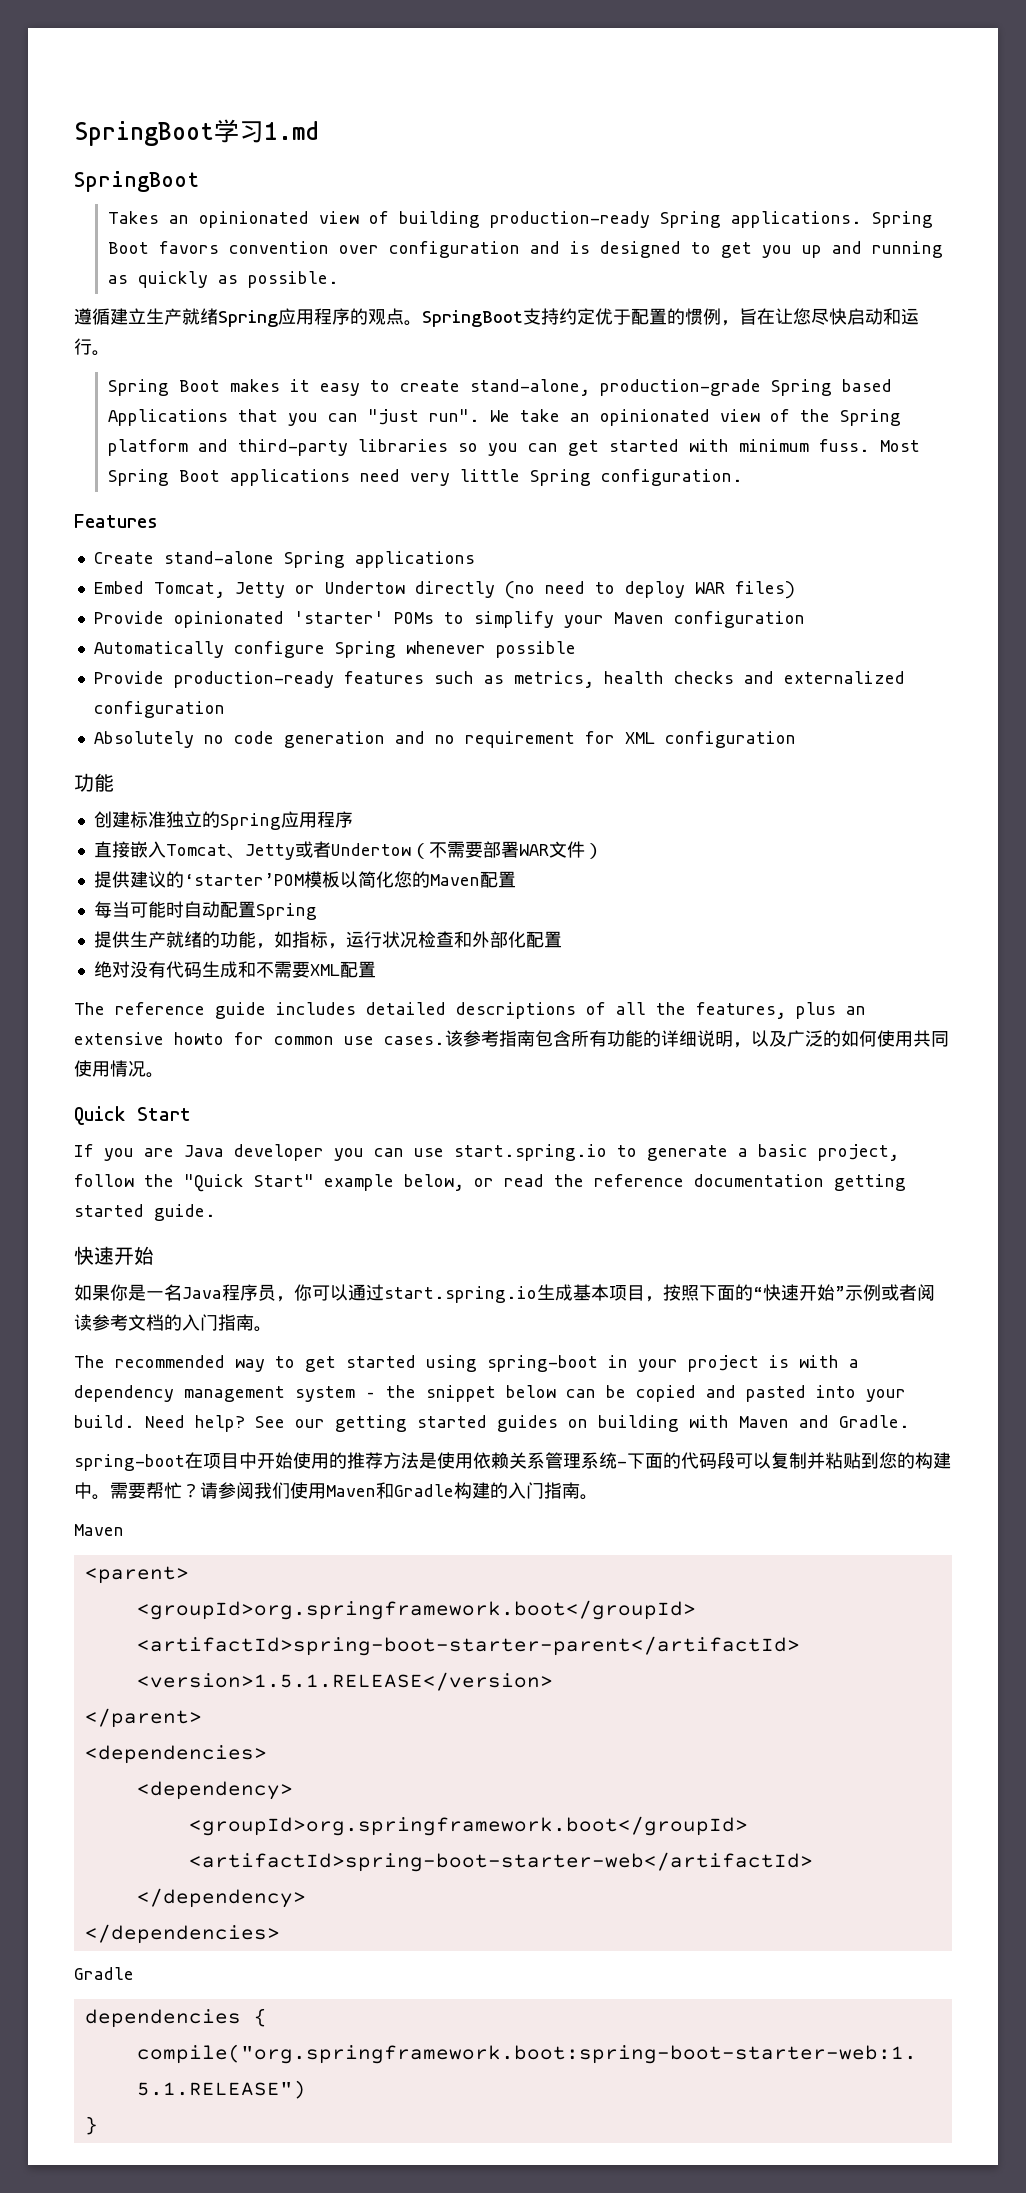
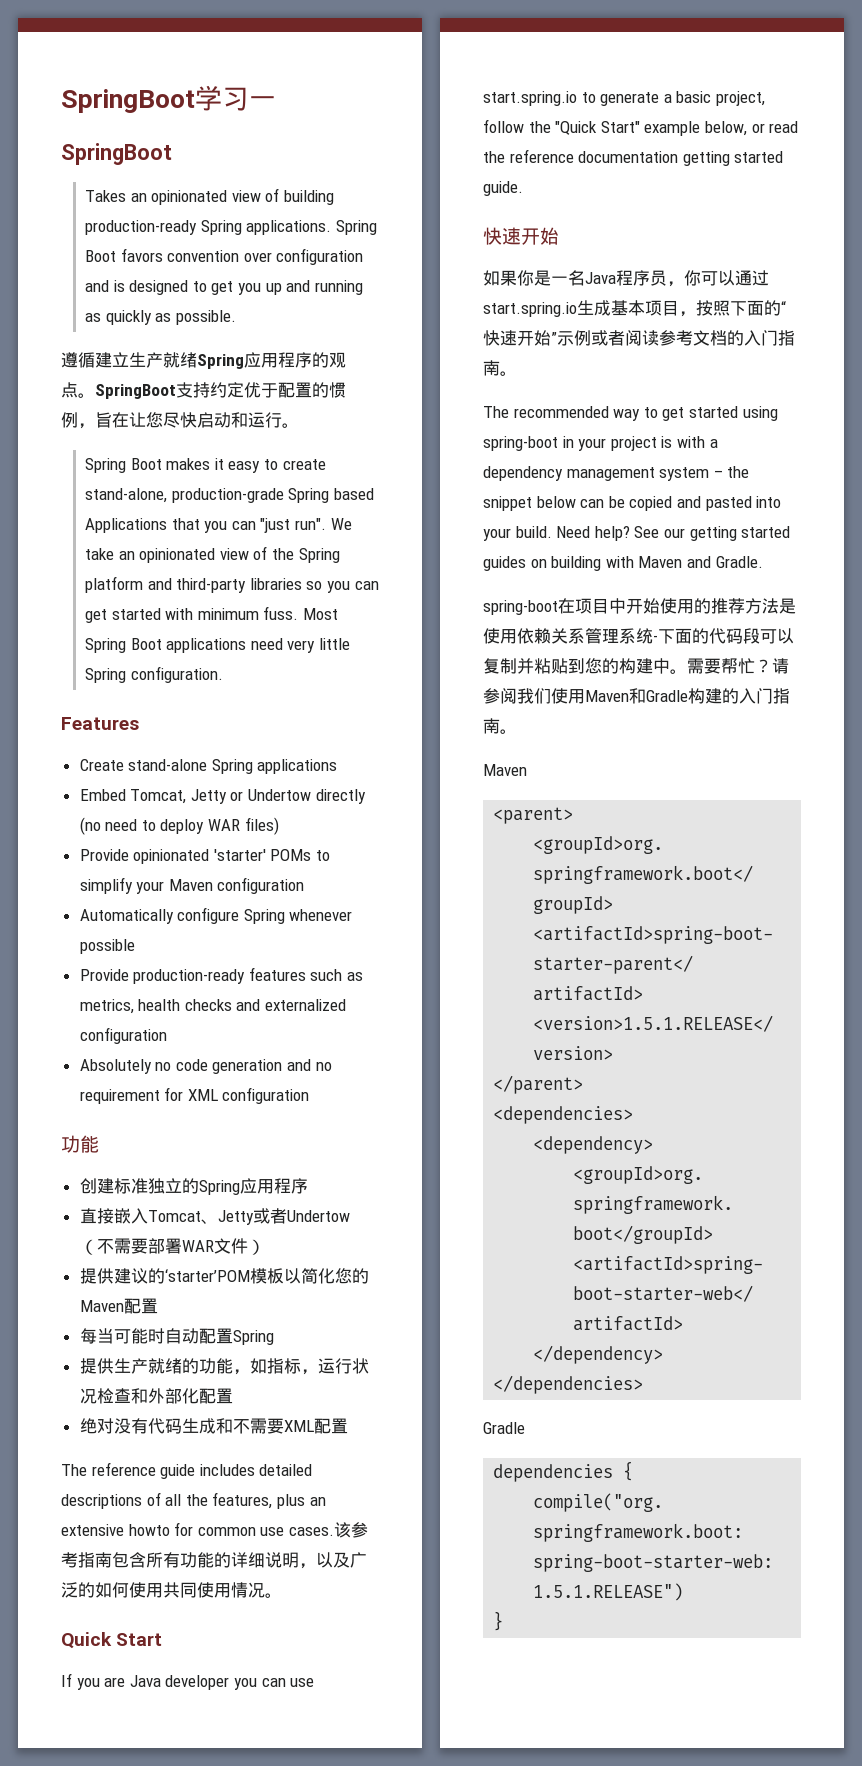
- SpringBoot学习1.md
+ SpringBoot学习一

